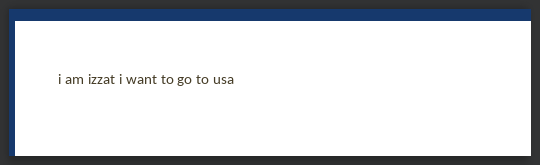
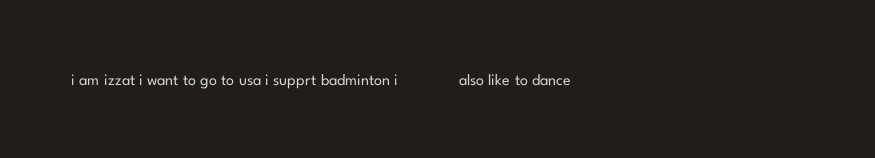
- i am izzat i want to go to usa
+ i am izzat i want to go to usa i supprt badminton i also like to dance

